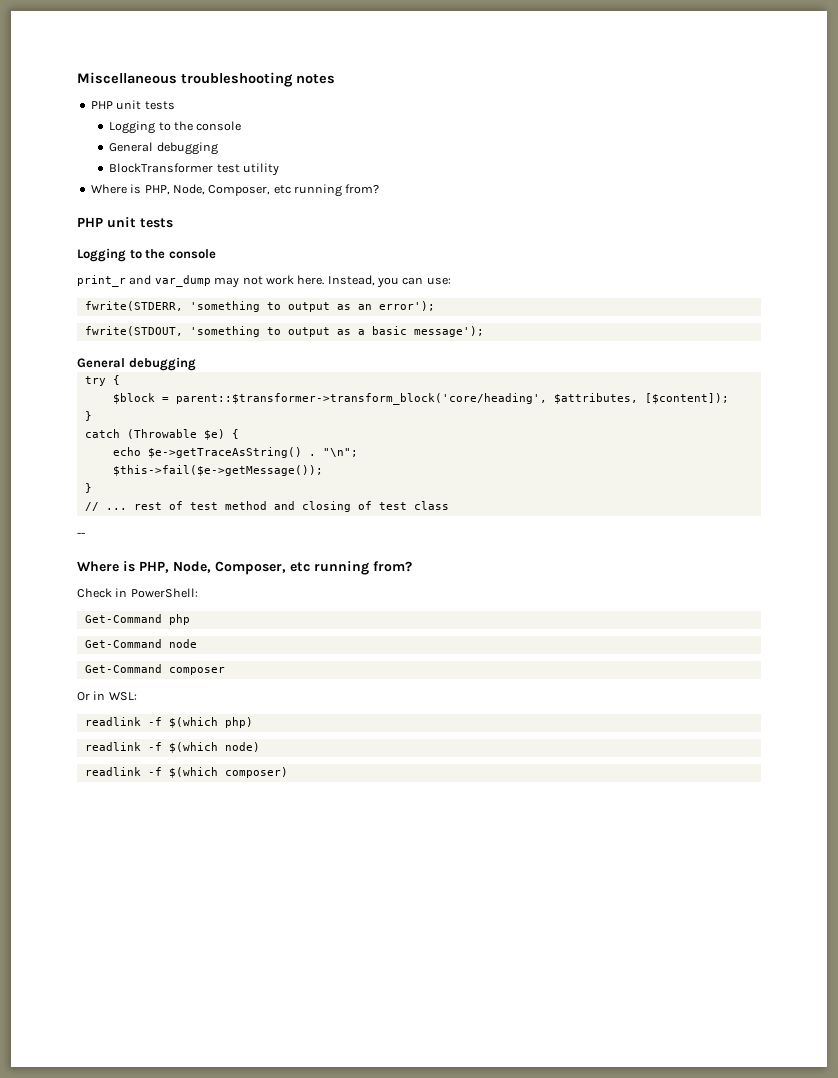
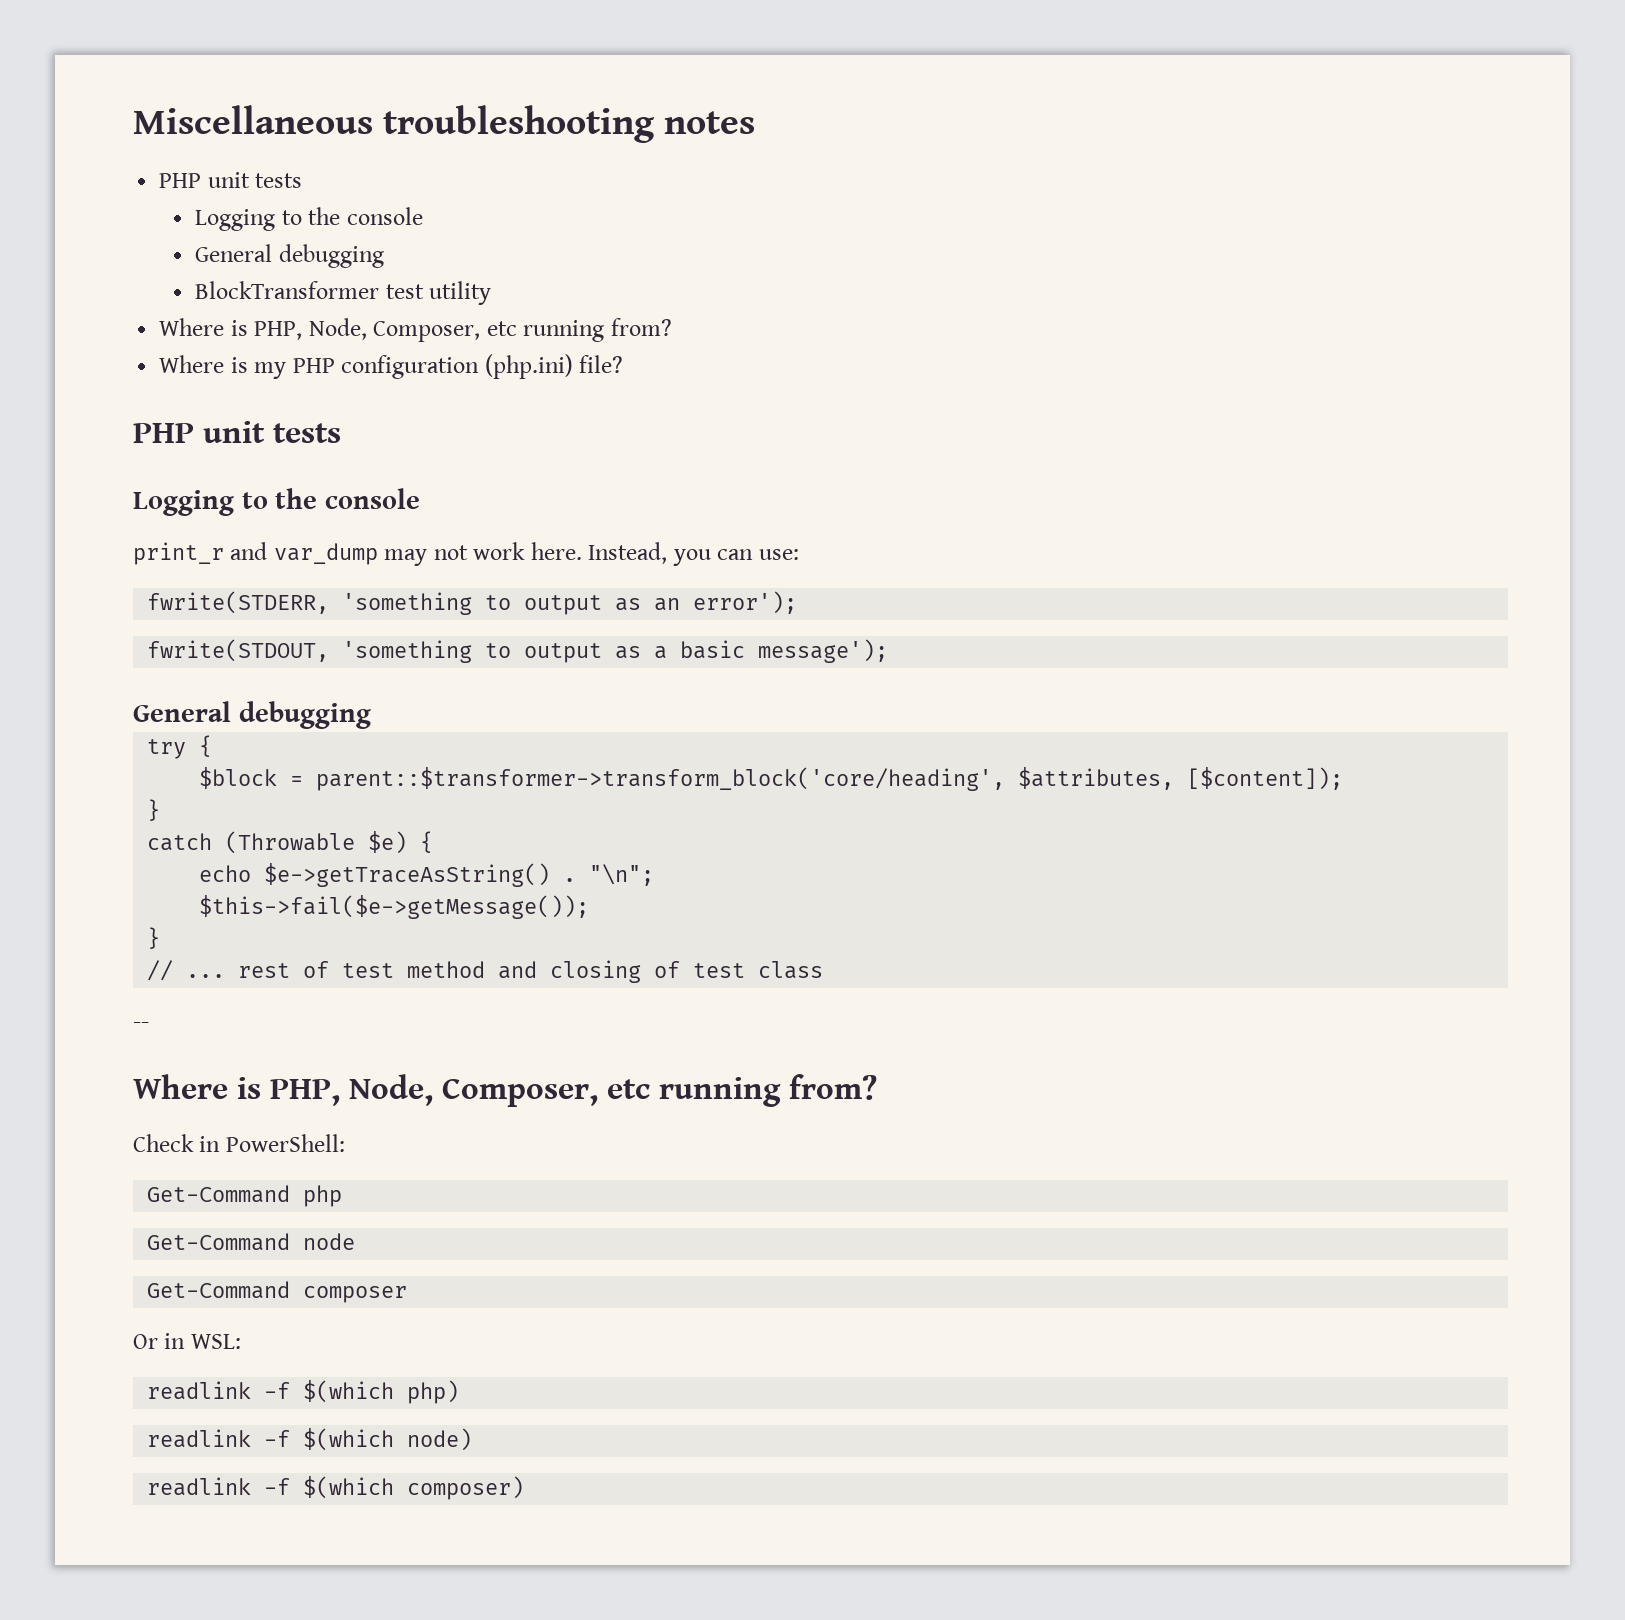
+ Where is my PHP configuration (php.ini) file?

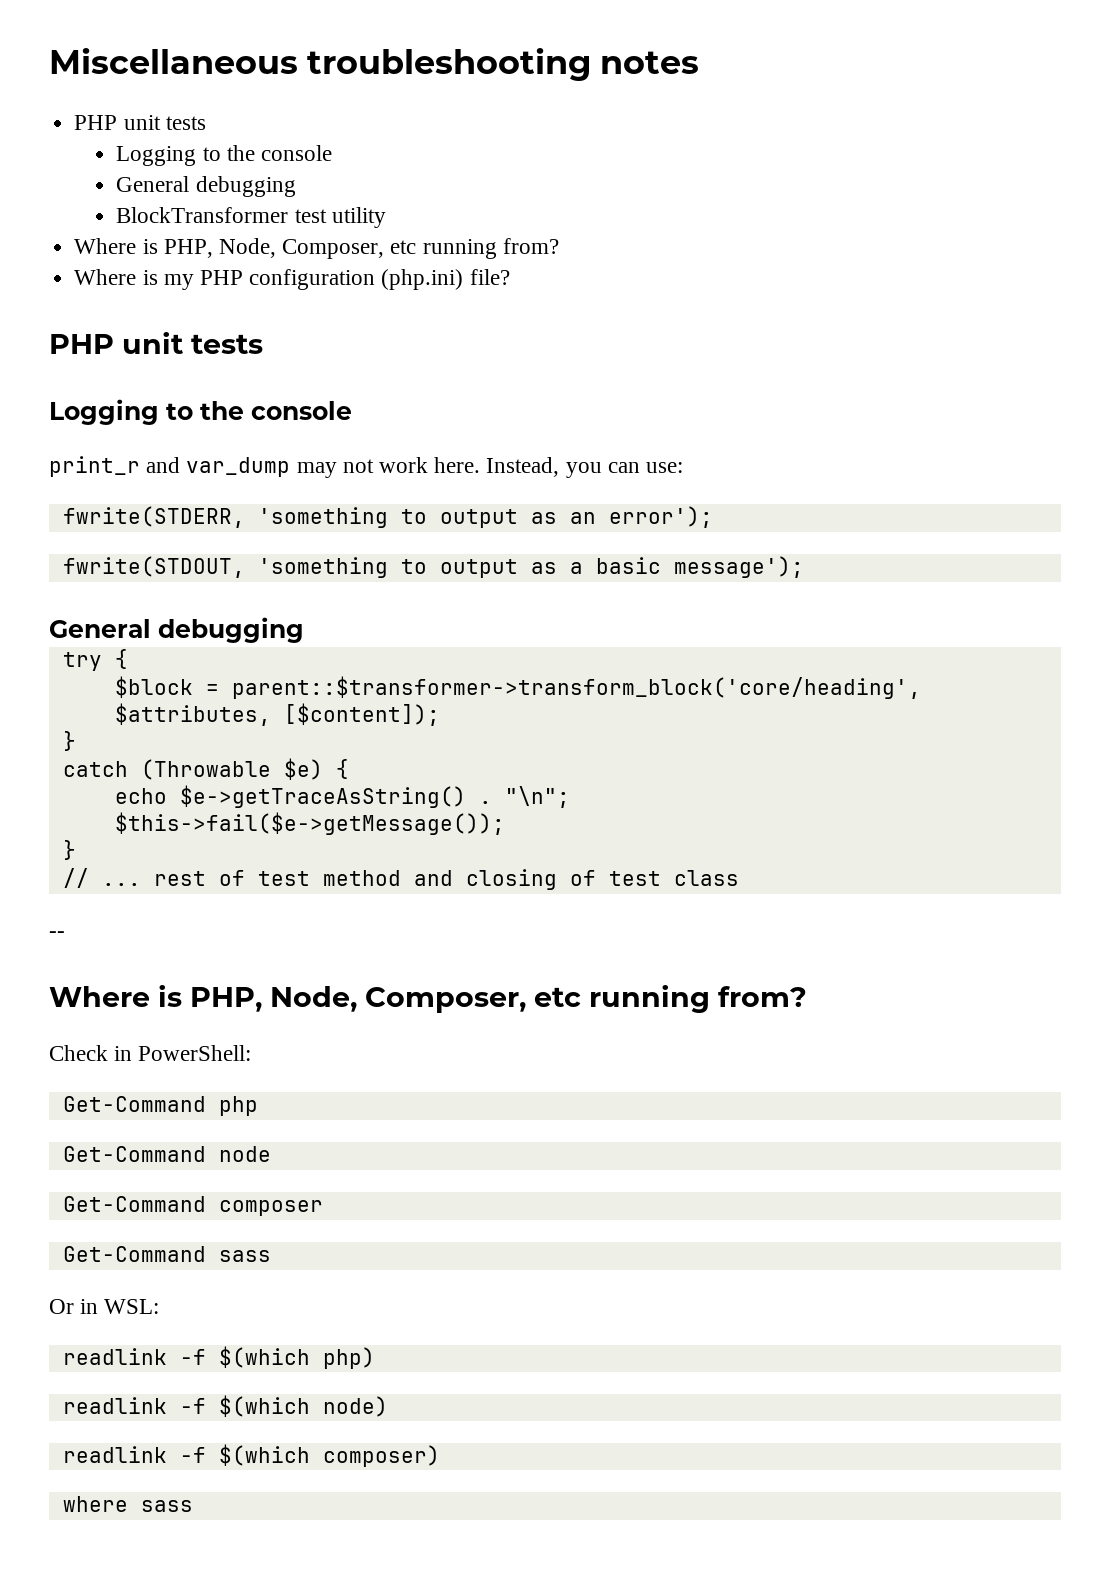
+ Get-Command sass
+ where sass

